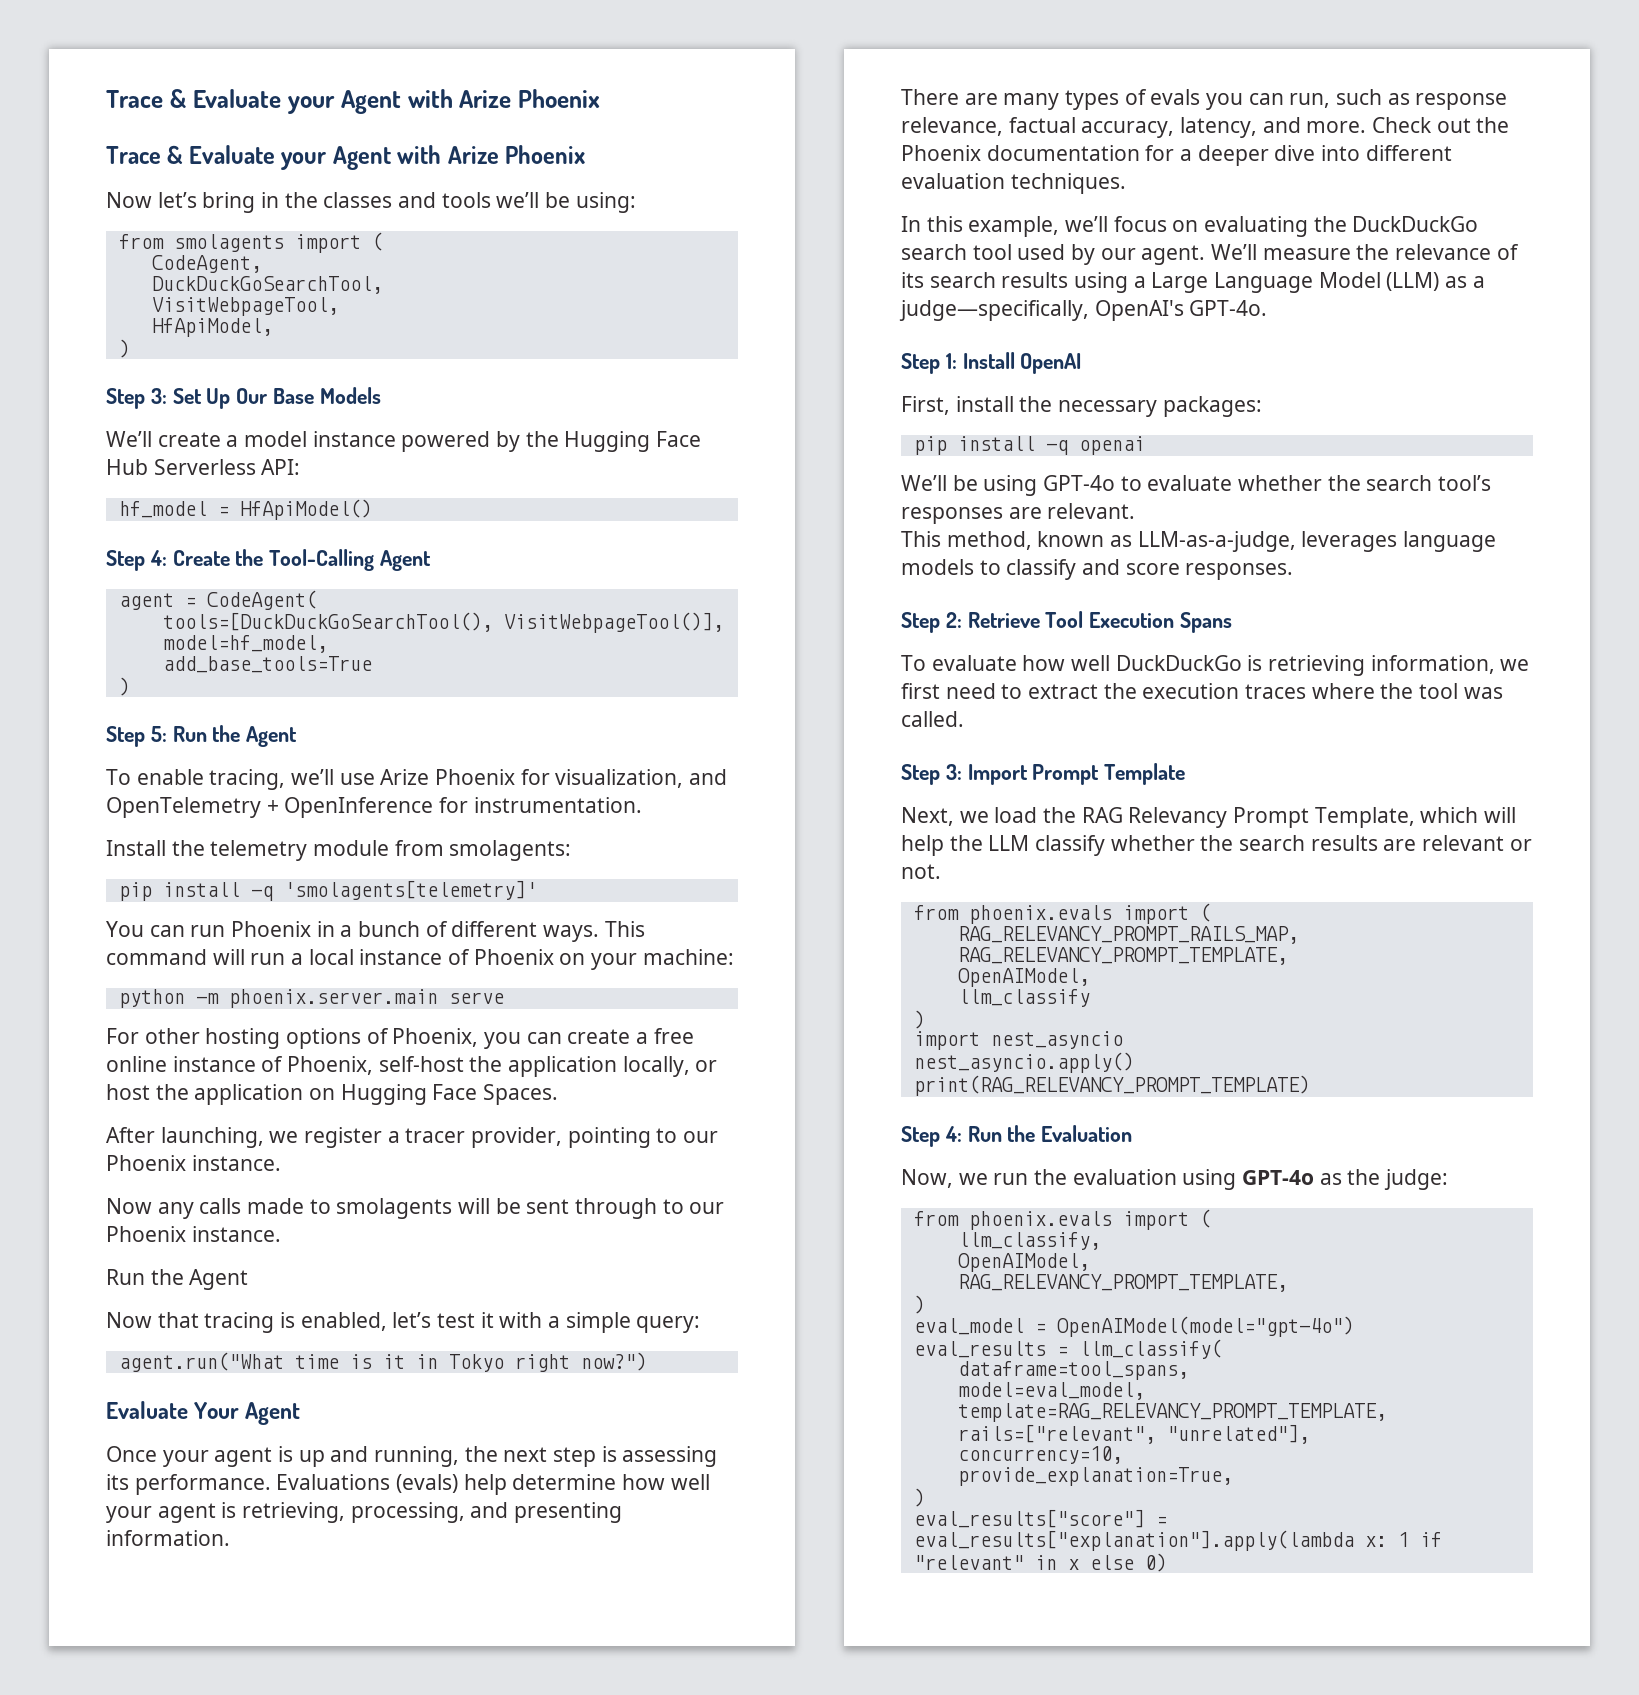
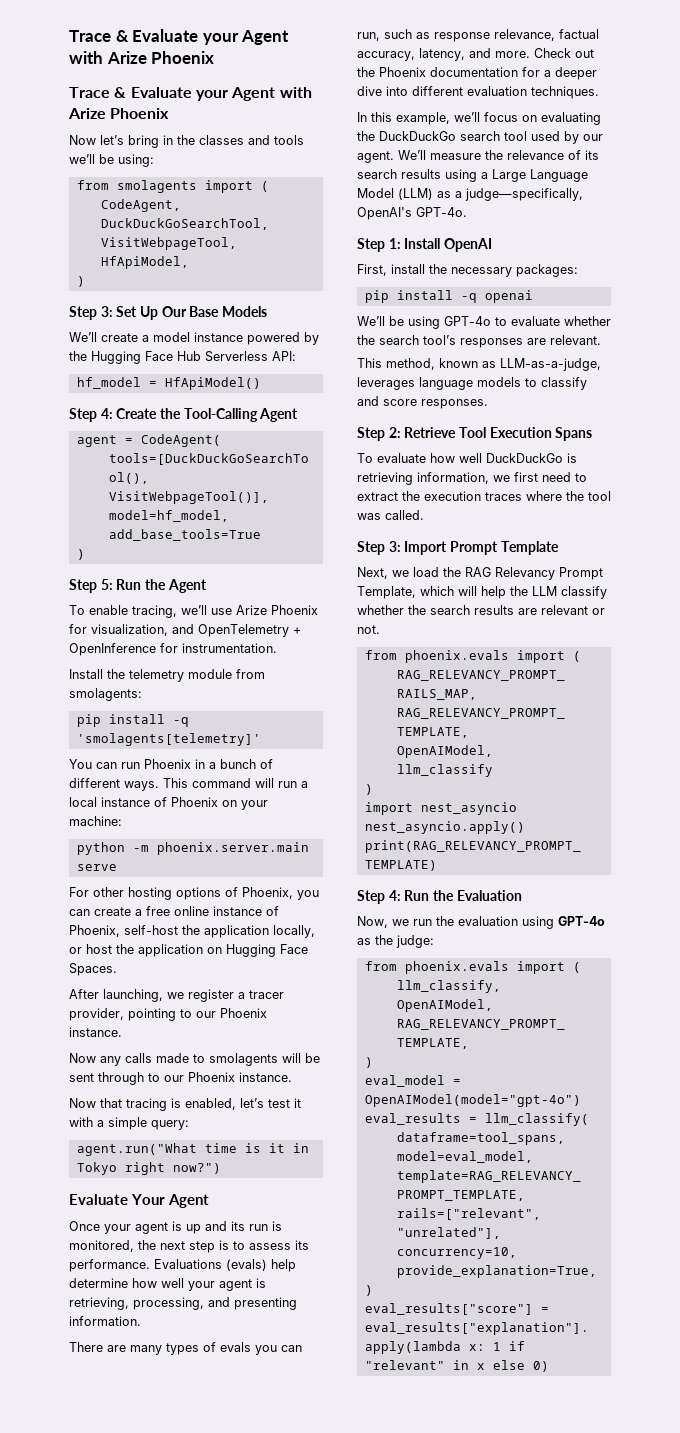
  Now any calls made to smolagents will be sent through to our Phoenix instance.
- Run the Agent
- Once your agent is up and running, the next step is assessing its performance.
+ Once your agent is up and its run is monitored, the next step is to assess its performance.

